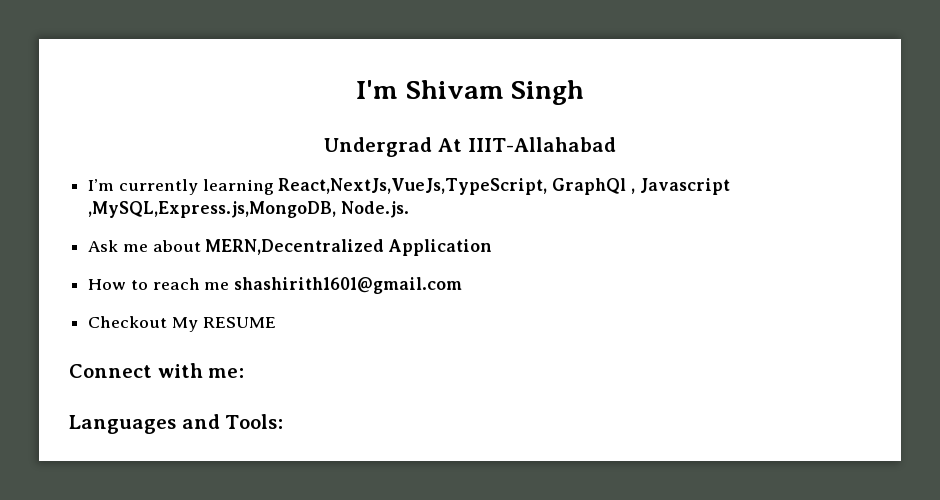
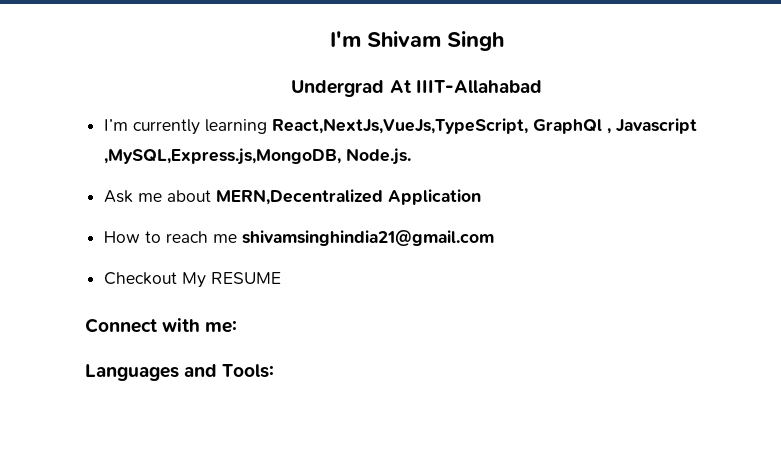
- How to reach me shashirith1601@gmail.com
+ How to reach me shivamsinghindia21@gmail.com

